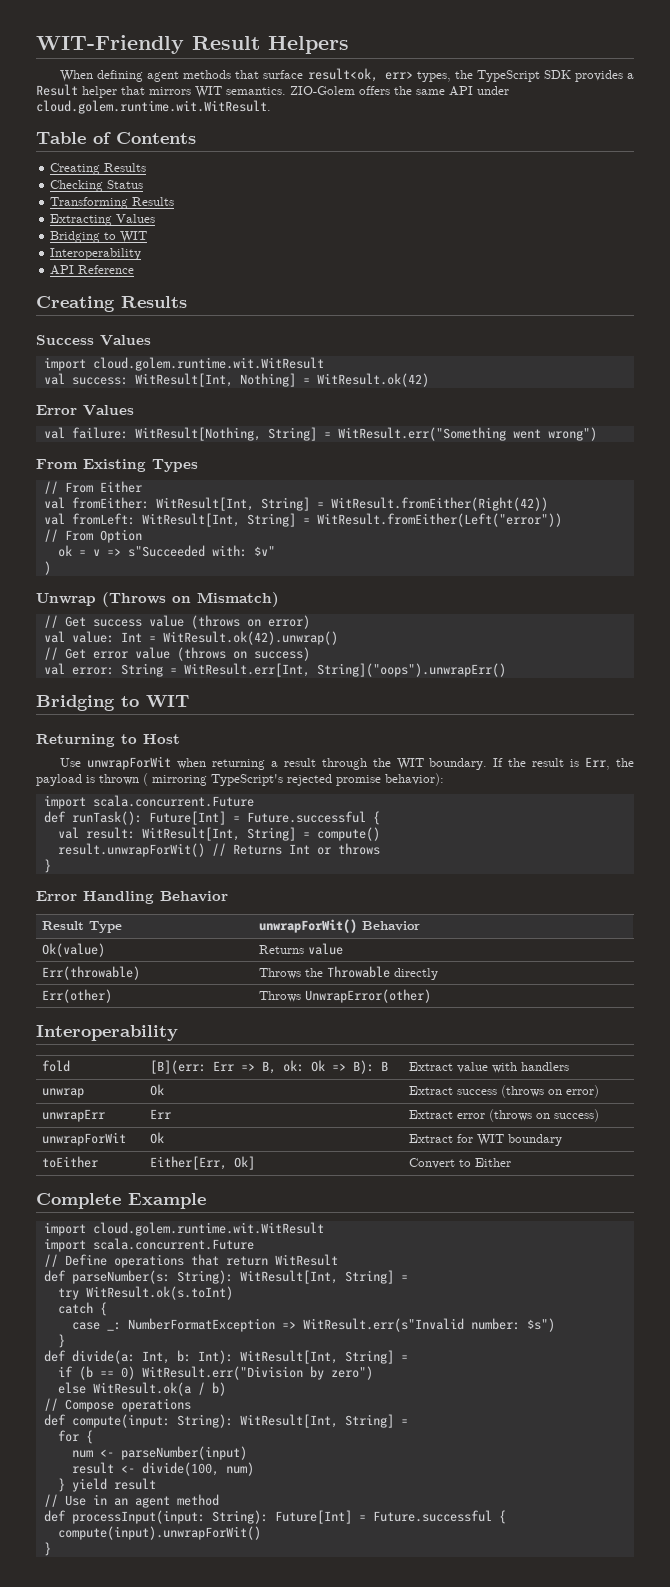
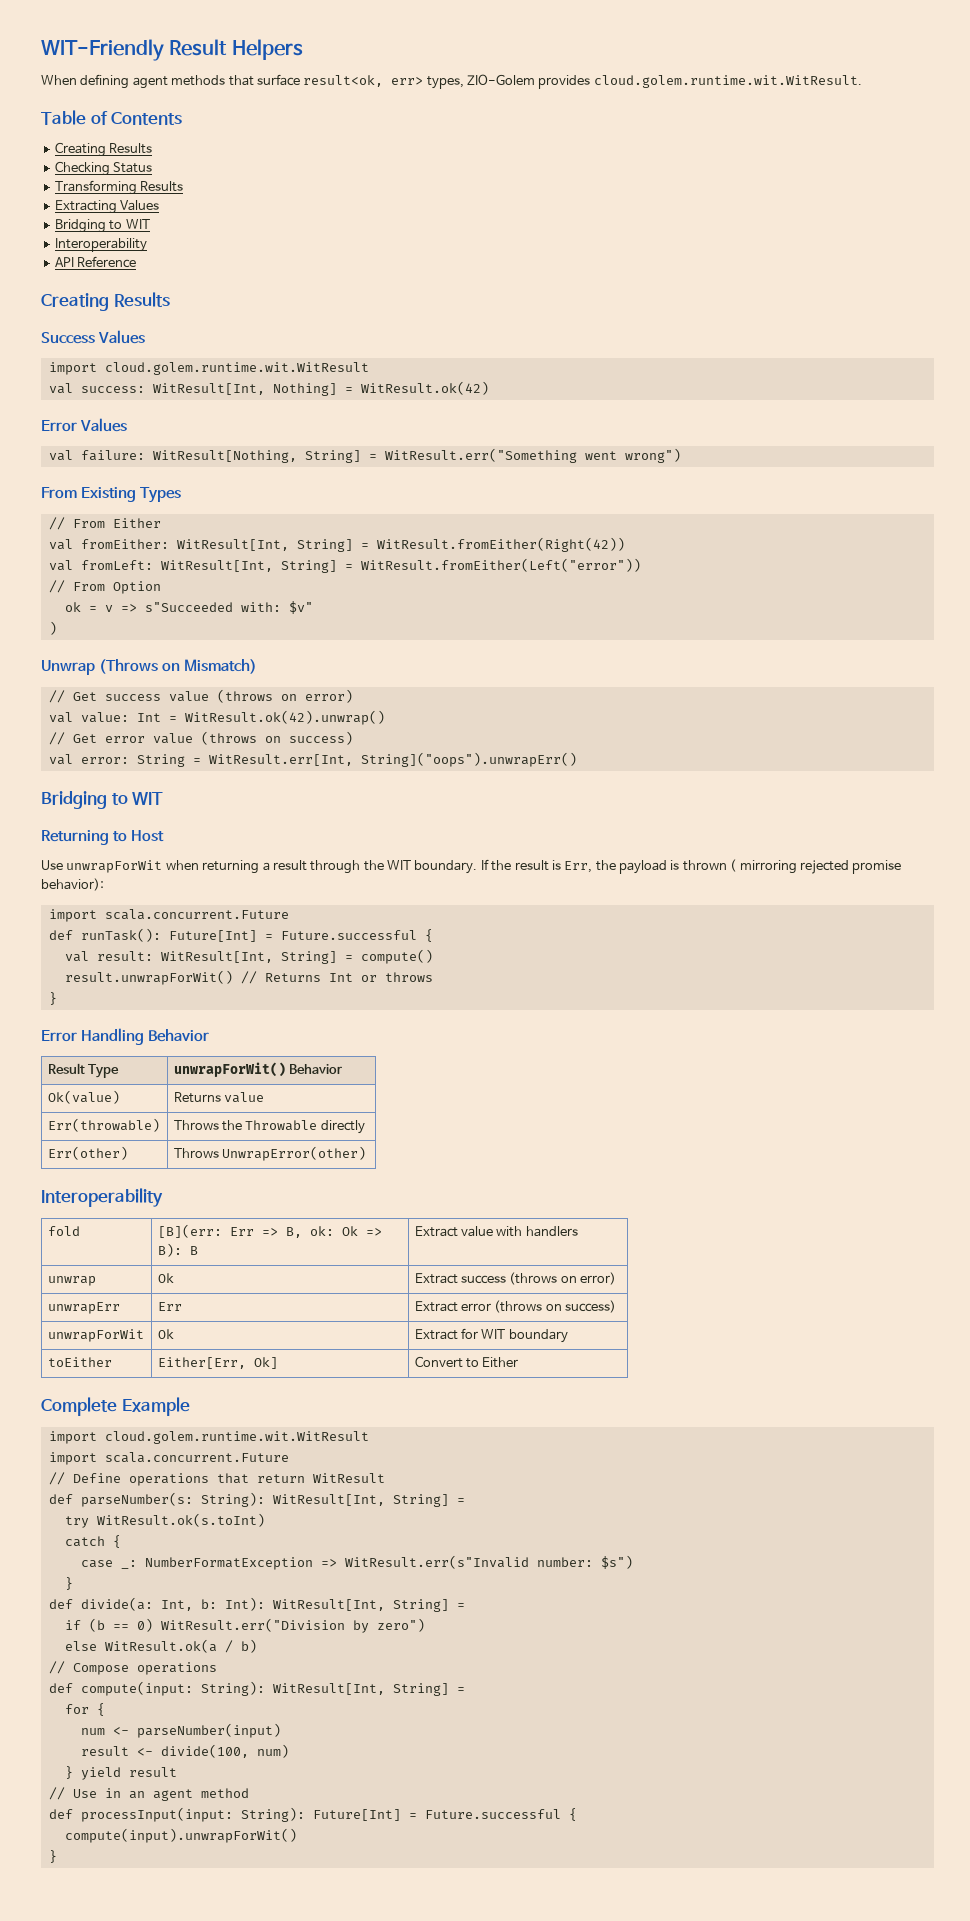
- When defining agent methods that surface result<ok, err> types, the TypeScript SDK provides a Result helper that mirrors WIT semantics. ZIO-Golem offers the same API under cloud.golem.runtime.wit.WitResult.
+ When defining agent methods that surface result<ok, err> types, ZIO-Golem provides cloud.golem.runtime.wit.WitResult.
- If the result is Err, the payload is thrown ( mirroring TypeScript's rejected promise behavior):
+ If the result is Err, the payload is thrown ( mirroring rejected promise behavior):

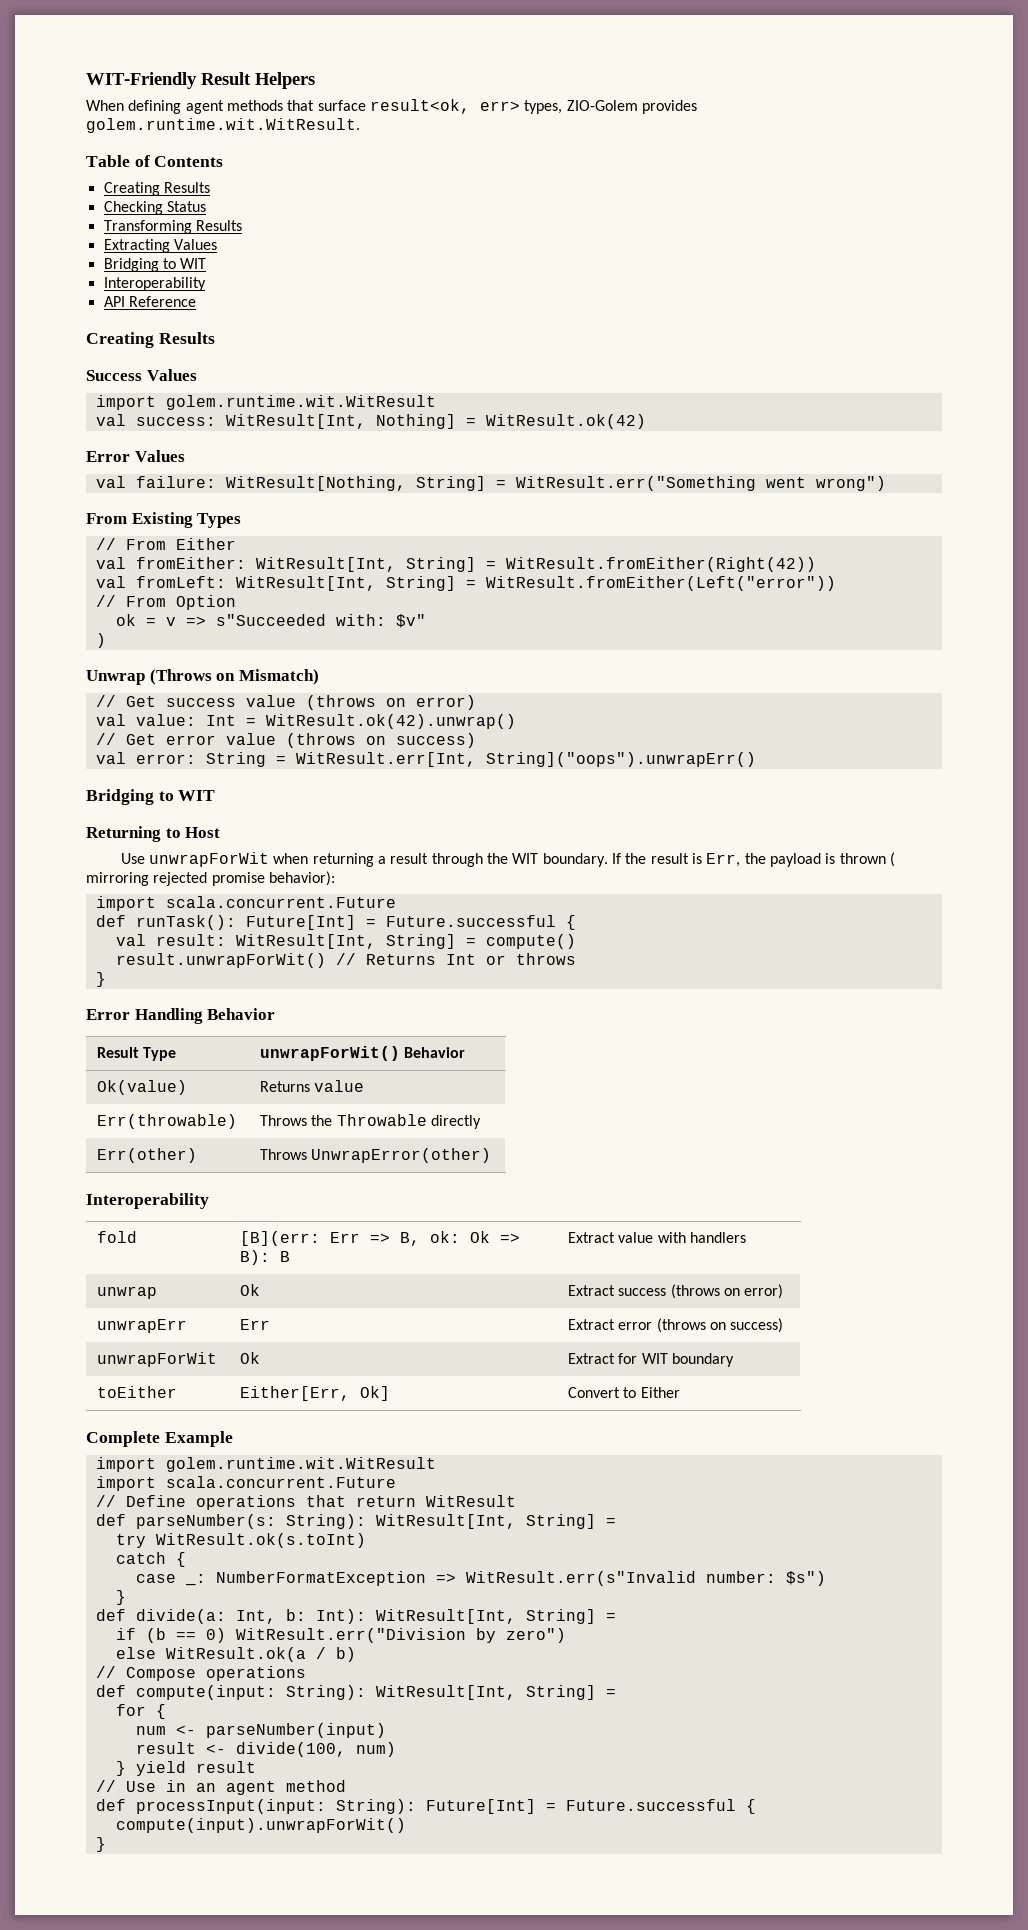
- When defining agent methods that surface result<ok, err> types, ZIO-Golem provides cloud.golem.runtime.wit.WitResult.
+ When defining agent methods that surface result<ok, err> types, ZIO-Golem provides golem.runtime.wit.WitResult.
  Success Values
- import cloud.golem.runtime.wit.WitResult
+ import golem.runtime.wit.WitResult
  Complete Example
- import cloud.golem.runtime.wit.WitResult
+ import golem.runtime.wit.WitResult

